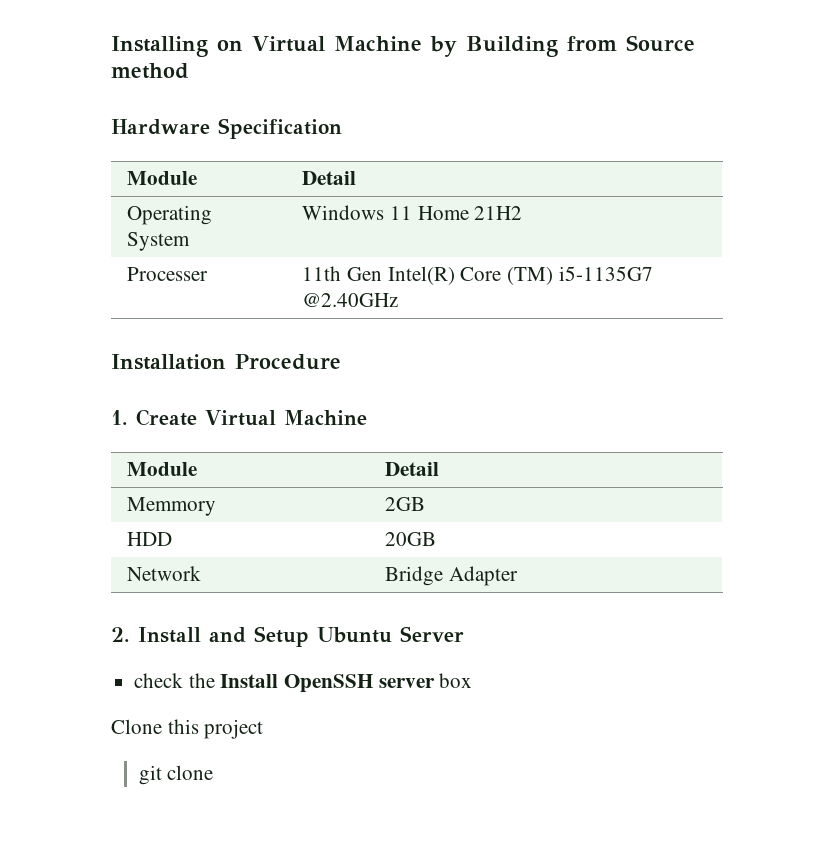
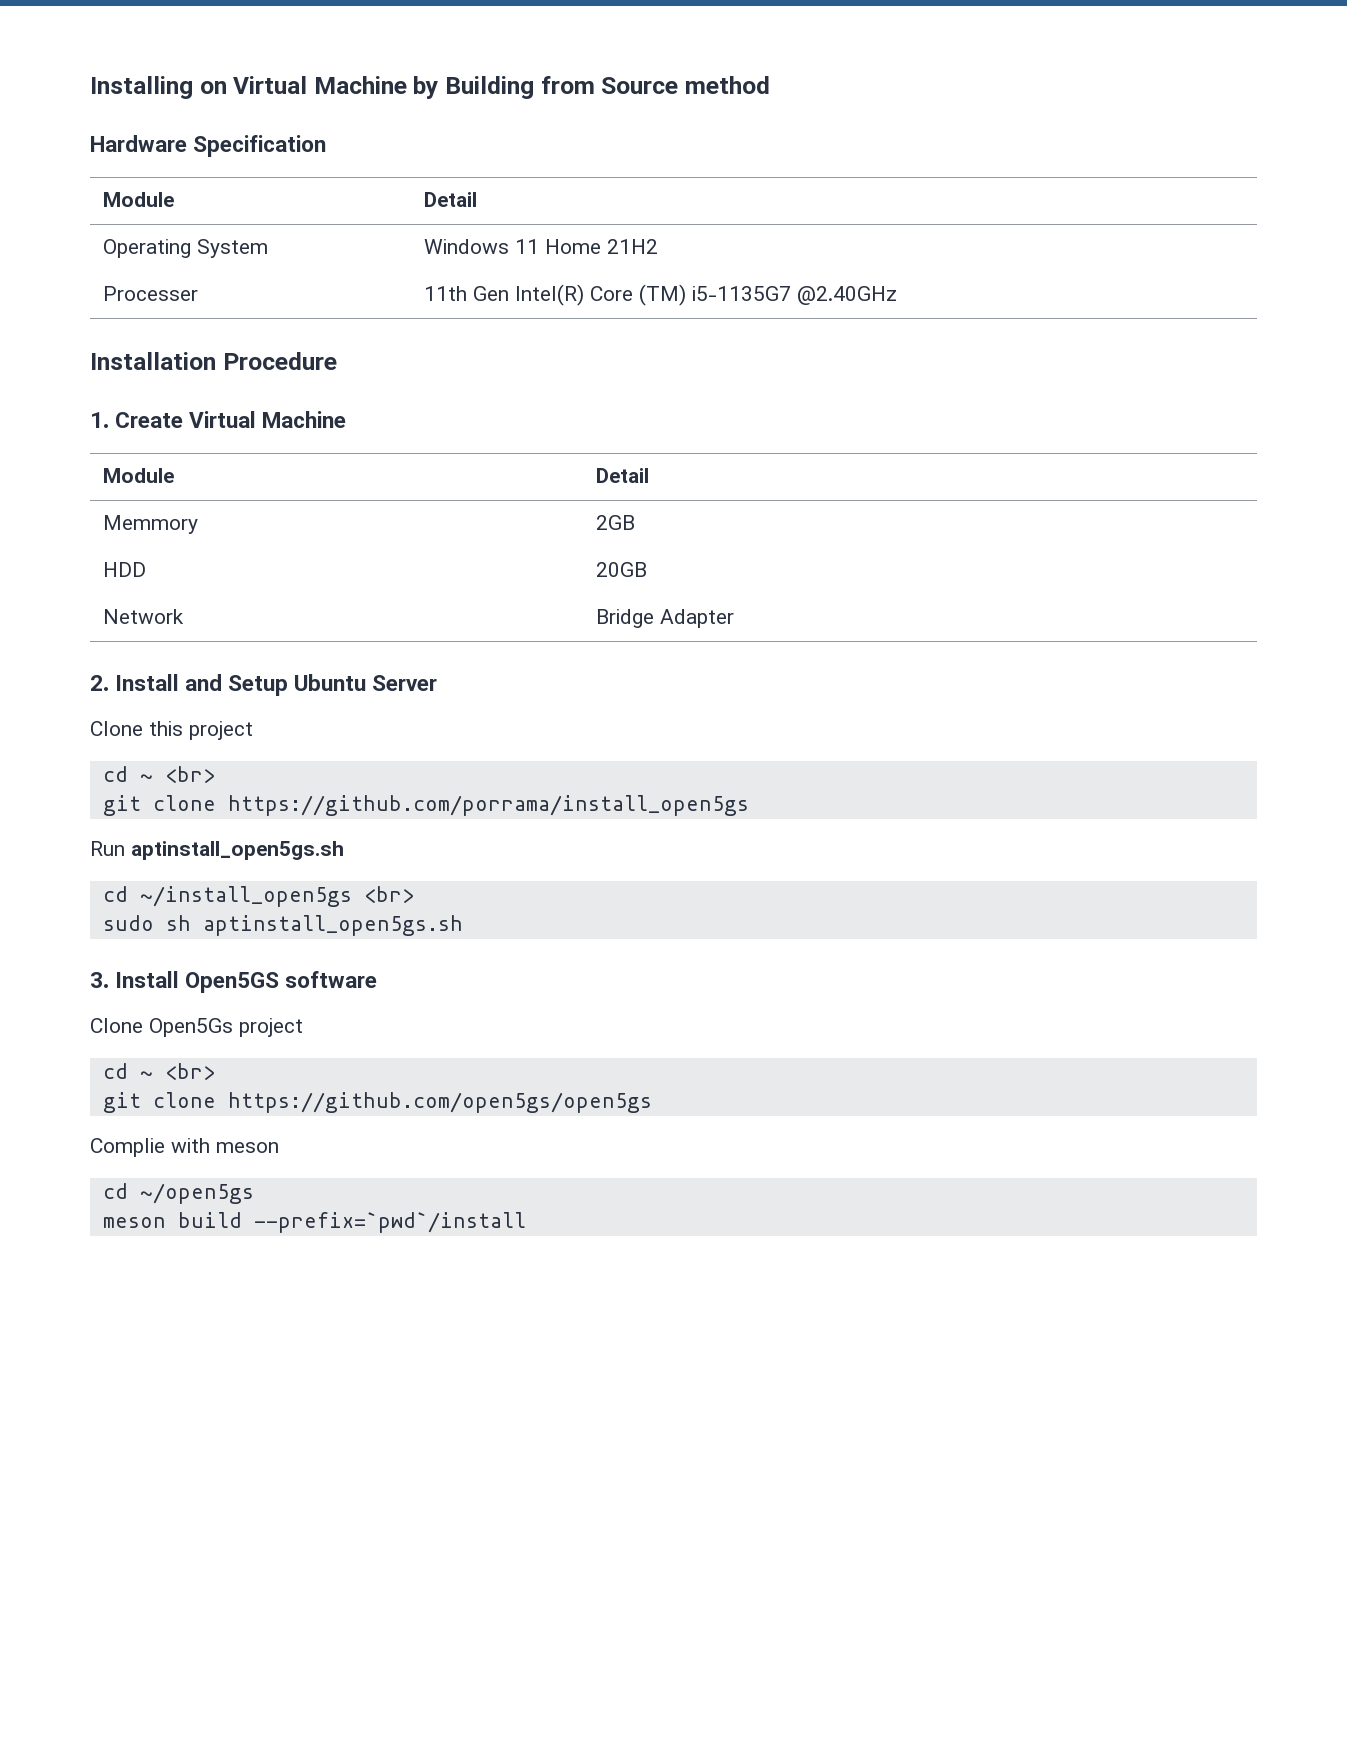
- check the Install OpenSSH server box
  Clone this project
- git clone
+ cd ~ <br>
+ git clone https://github.com/porrama/install_open5gs
+ Run aptinstall_open5gs.sh
+ cd ~/install_open5gs <br>
+ sudo sh aptinstall_open5gs.sh
+ 3. Install Open5GS software
+ Clone Open5Gs project
+ cd ~ <br>
+ git clone https://github.com/open5gs/open5gs
+ Complie with meson
+ cd ~/open5gs
+ meson build --prefix=`pwd`/install

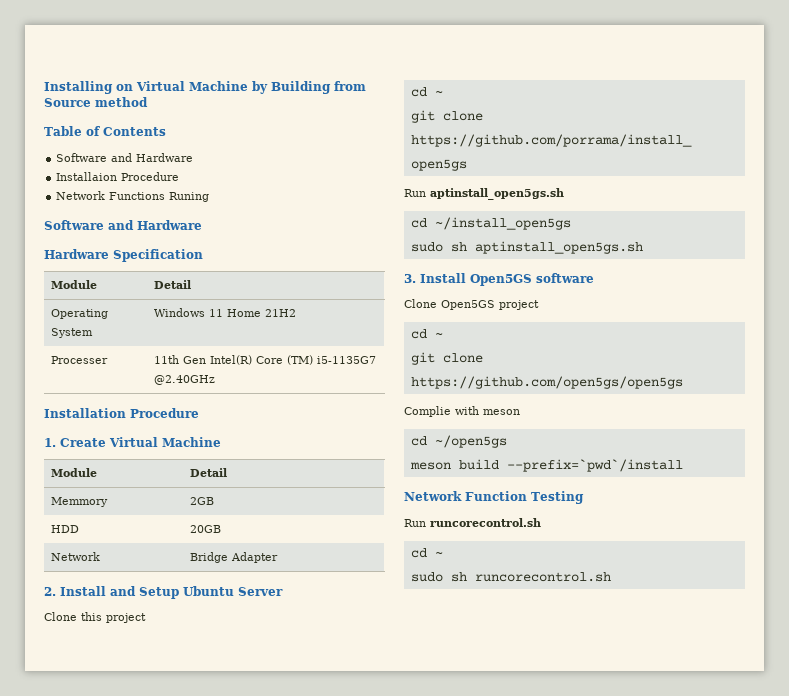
+ Table of Contents
+ Software and Hardware
+ Installaion Procedure
+ Network Functions Runing
+ Software and Hardware
  Clone this project
- cd ~ <br>
+ cd ~
- cd ~/install_open5gs <br>
+ cd ~/install_open5gs
- Clone Open5Gs project
- cd ~ <br>
+ Clone Open5GS project
+ cd ~
+ Network Function Testing
+ Run runcorecontrol.sh
+ cd ~
+ sudo sh runcorecontrol.sh

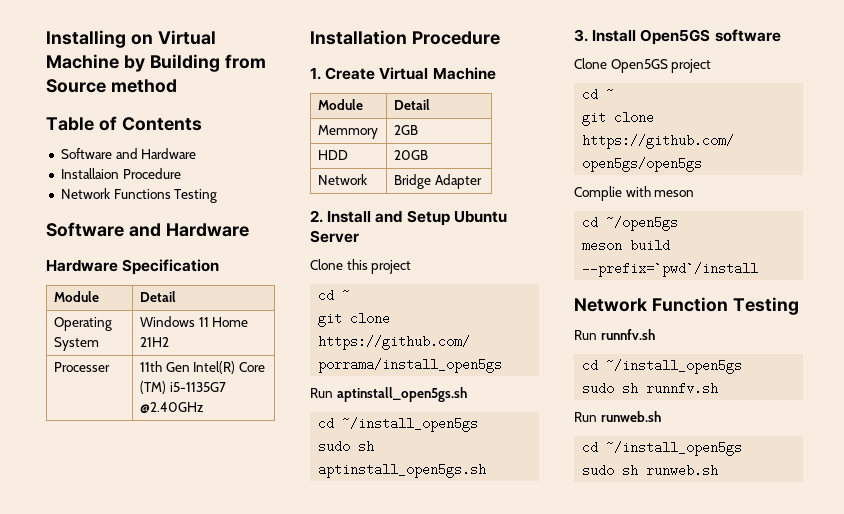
- Network Functions Runing
+ Network Functions Testing
- Run runcorecontrol.sh
- cd ~
- sudo sh runcorecontrol.sh
+ Run runnfv.sh
+ cd ~/install_open5gs
+ sudo sh runnfv.sh
+ Run runweb.sh
+ cd ~/install_open5gs
+ sudo sh runweb.sh

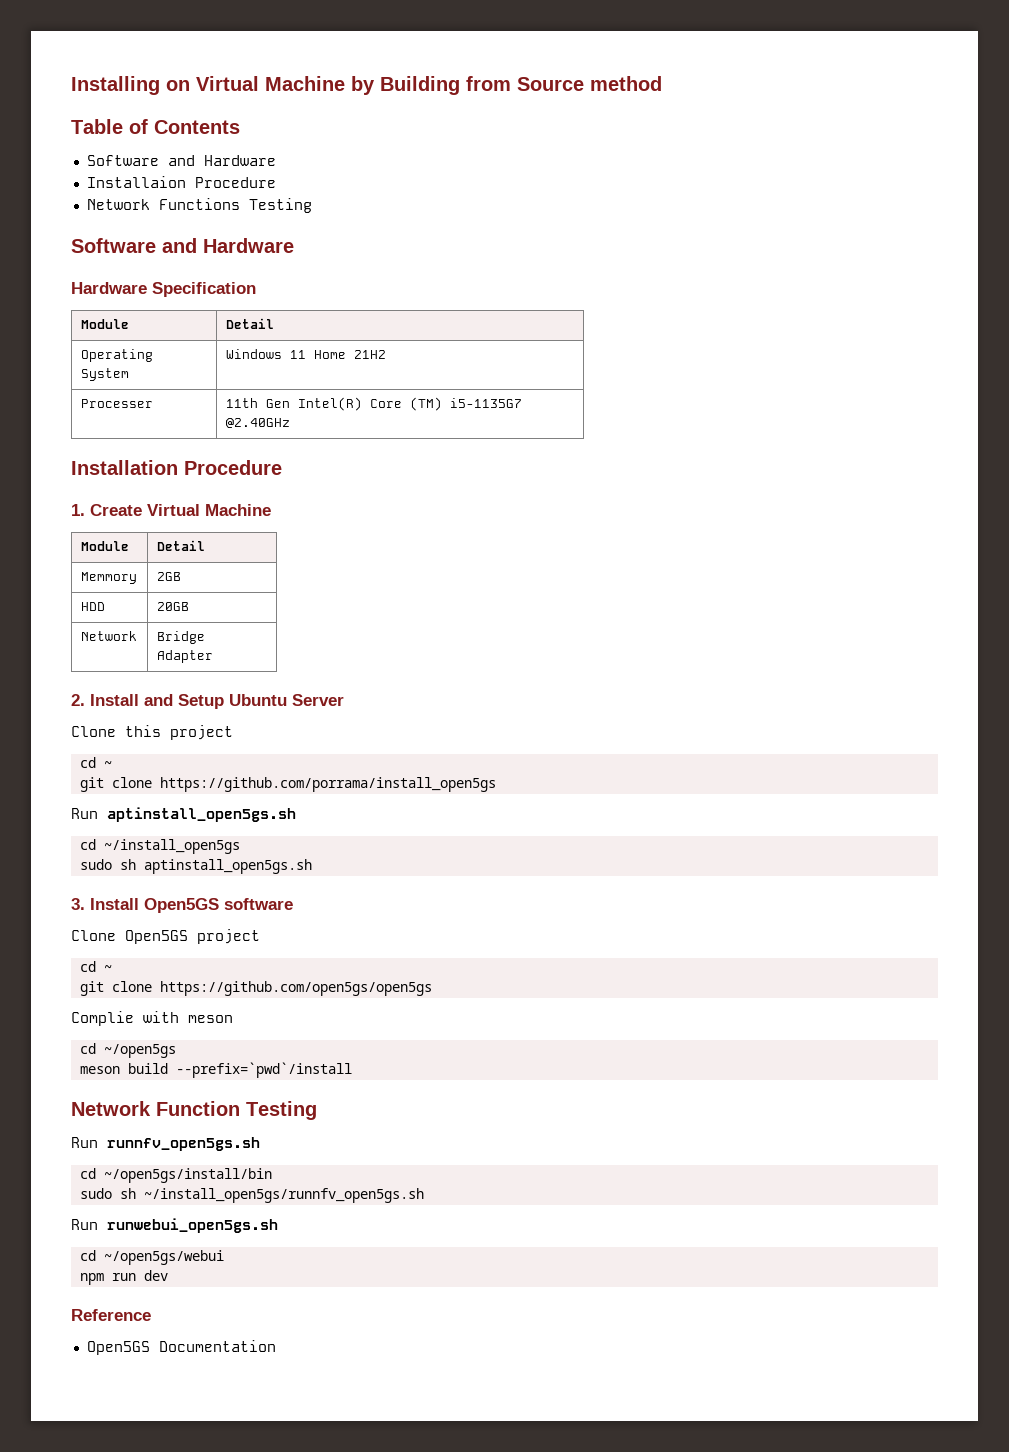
- Run runnfv.sh
- cd ~/install_open5gs
- sudo sh runnfv.sh
- Run runweb.sh
- cd ~/install_open5gs
- sudo sh runweb.sh
+ Run runnfv_open5gs.sh
+ cd ~/open5gs/install/bin
+ sudo sh ~/install_open5gs/runnfv_open5gs.sh
+ Run runwebui_open5gs.sh
+ cd ~/open5gs/webui
+ npm run dev
+ Reference
+ Open5GS Documentation

